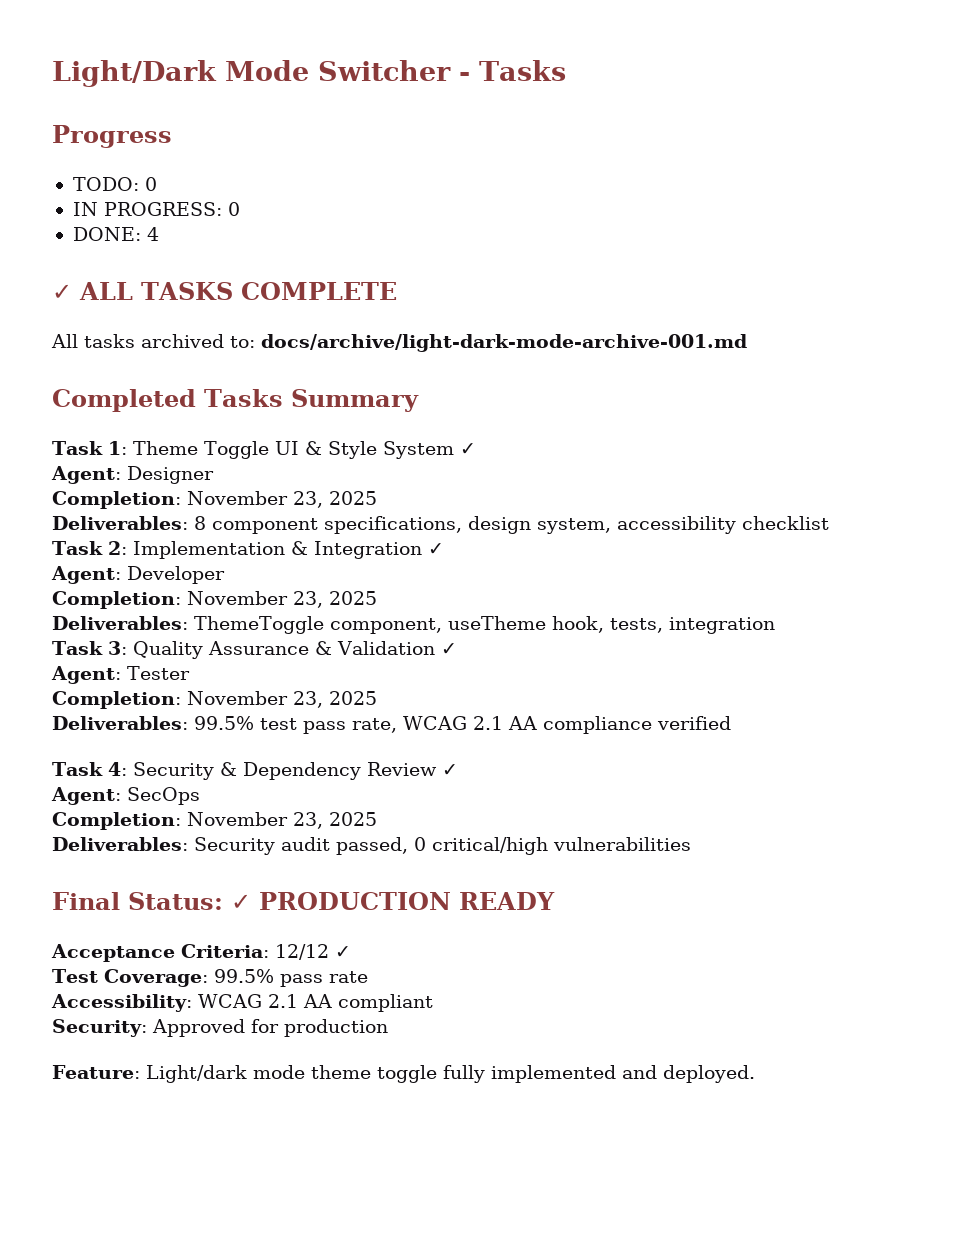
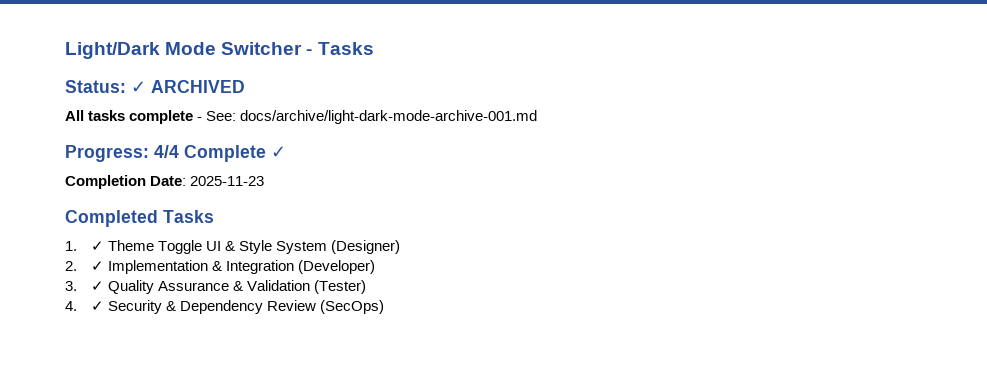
- Progress
- TODO: 0
- IN PROGRESS: 0
- DONE: 4
- ✓ ALL TASKS COMPLETE
- All tasks archived to: docs/archive/light-dark-mode-archive-001.md
+ Status: ✓ ARCHIVED
+ All tasks complete - See: docs/archive/light-dark-mode-archive-001.md
+ Progress: 4/4 Complete ✓
+ Completion Date: 2025-11-23
- Completed Tasks Summary
- Task 1: Theme Toggle UI & Style System ✓
- Agent: Designer
- Completion: November 23, 2025
- Deliverables: 8 component specifications, design system, accessibility checklist
- Task 2: Implementation & Integration ✓
- Agent: Developer
- Completion: November 23, 2025
- Deliverables: ThemeToggle component, useTheme hook, tests, integration
- Task 3: Quality Assurance & Validation ✓
- Agent: Tester
- Completion: November 23, 2025
- Deliverables: 99.5% test pass rate, WCAG 2.1 AA compliance verified
- Task 4: Security & Dependency Review ✓
- Agent: SecOps
- Completion: November 23, 2025
- Deliverables: Security audit passed, 0 critical/high vulnerabilities
- Final Status: ✓ PRODUCTION READY
- Acceptance Criteria: 12/12 ✓
- Test Coverage: 99.5% pass rate
- Accessibility: WCAG 2.1 AA compliant
- Security: Approved for production
- Feature: Light/dark mode theme toggle fully implemented and deployed.
+ Completed Tasks
+ 1. ✓ Theme Toggle UI & Style System (Designer)
+ 2. ✓ Implementation & Integration (Developer)
+ 3. ✓ Quality Assurance & Validation (Tester)
+ 4. ✓ Security & Dependency Review (SecOps)

